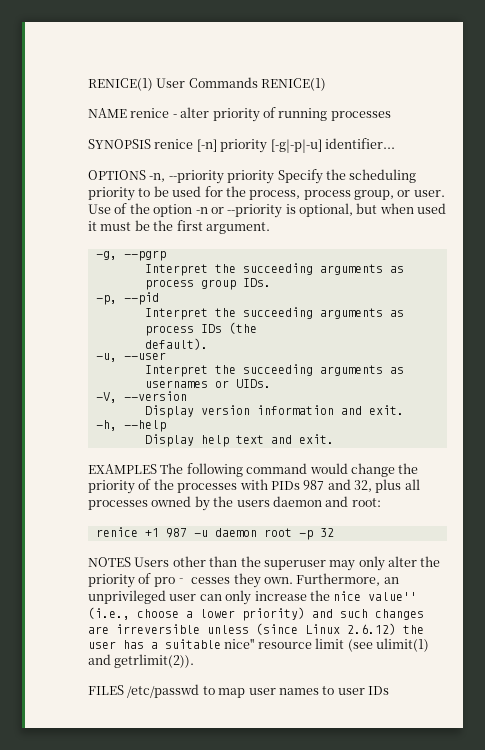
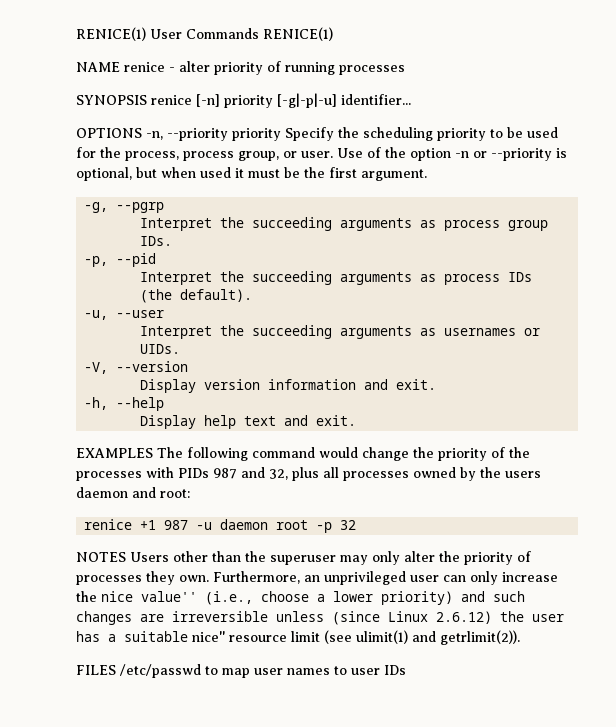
- Interpret the succeeding arguments as process IDs (the
- default).
+ Interpret the succeeding arguments as process IDs (the default).
- NOTES Users other than the superuser may only alter the priority of pro‐ cesses they own.
+ NOTES Users other than the superuser may only alter the priority of processes they own.

